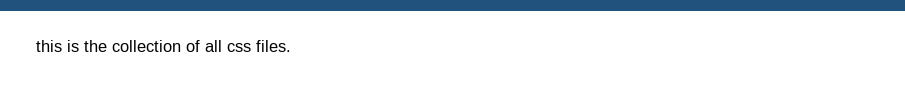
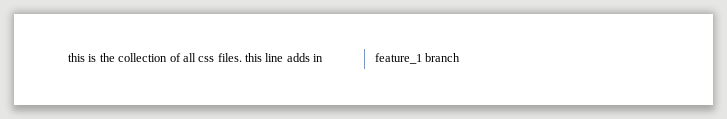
- this is the collection of all css files.
+ this is the collection of all css files. this line adds in feature_1 branch

